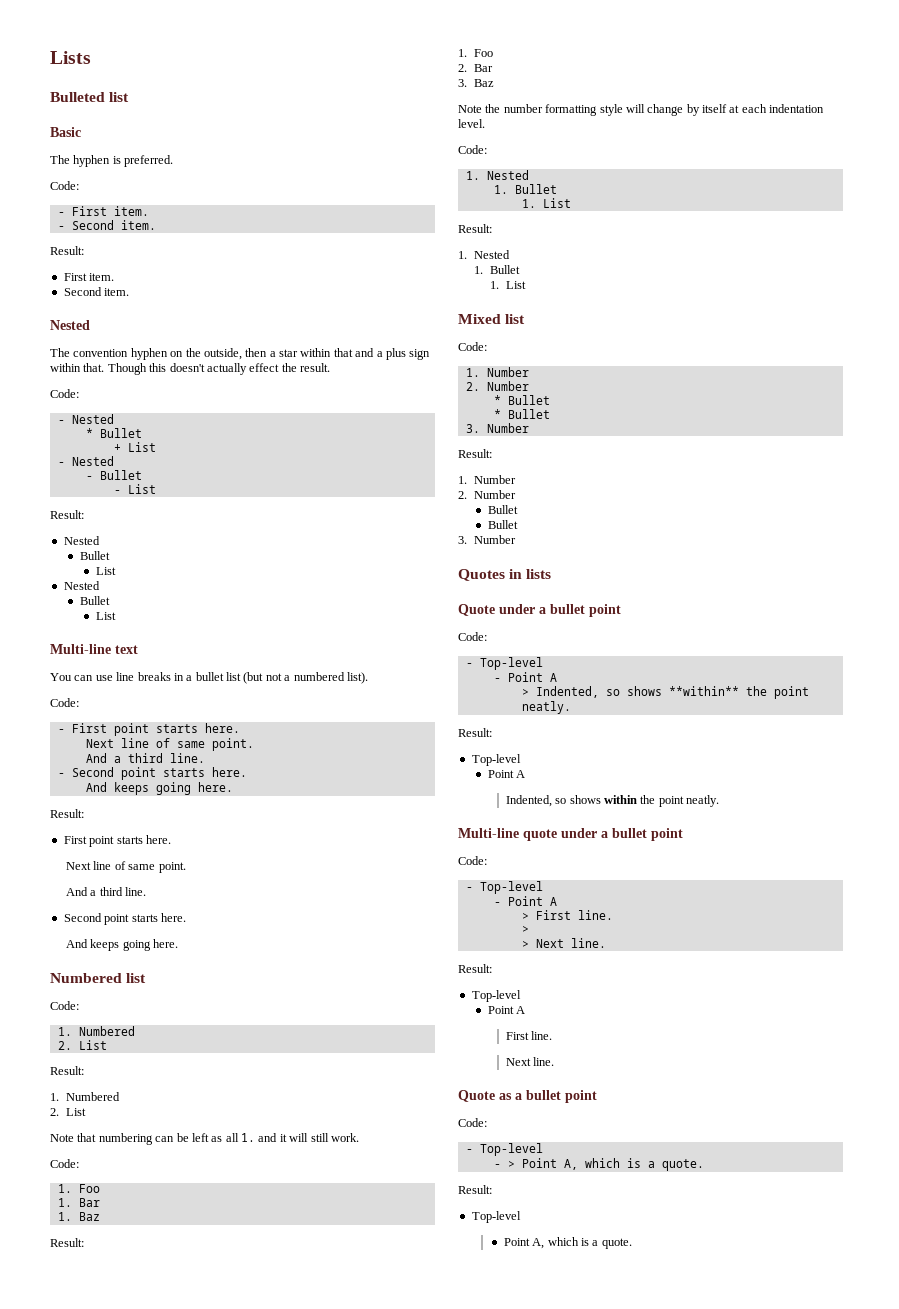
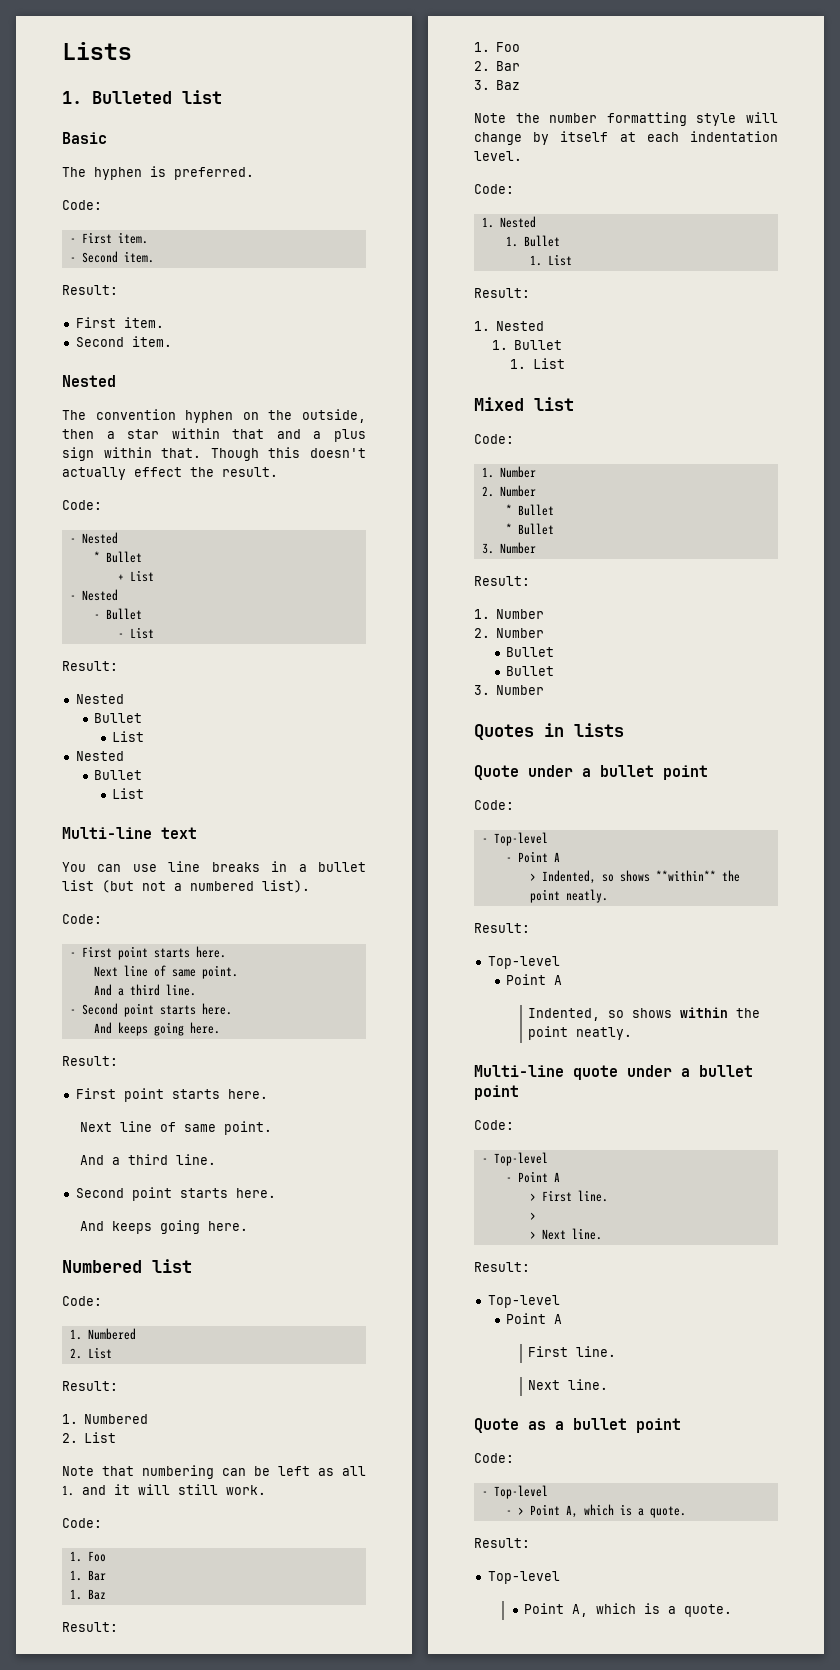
- Bulleted list
+ 1. Bulleted list

